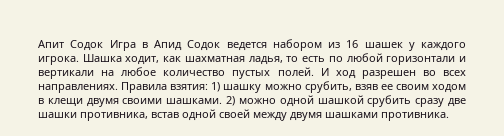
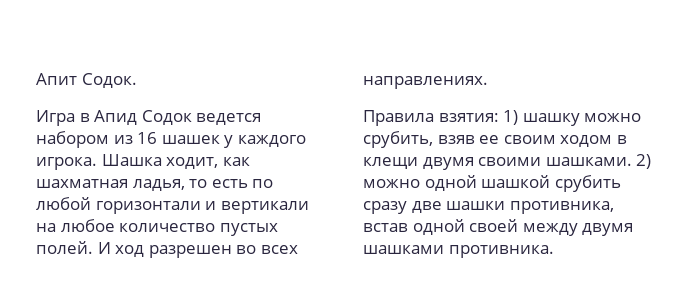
- Апит Содок Игра в Апид Содок ведется набором из 16 шашек у каждого игрока.
+ Апит Содок.
+ Игра в Апид Содок ведется набором из 16 шашек у каждого игрока.
- И ход разрешен во всех направлениях. Правила взятия: 1) шашку можно срубить, взяв ее своим ходом в клещи двумя своими шашками.
+ И ход разрешен во всех направлениях.
+ Правила взятия: 1) шашку можно срубить, взяв ее своим ходом в клещи двумя своими шашками.

